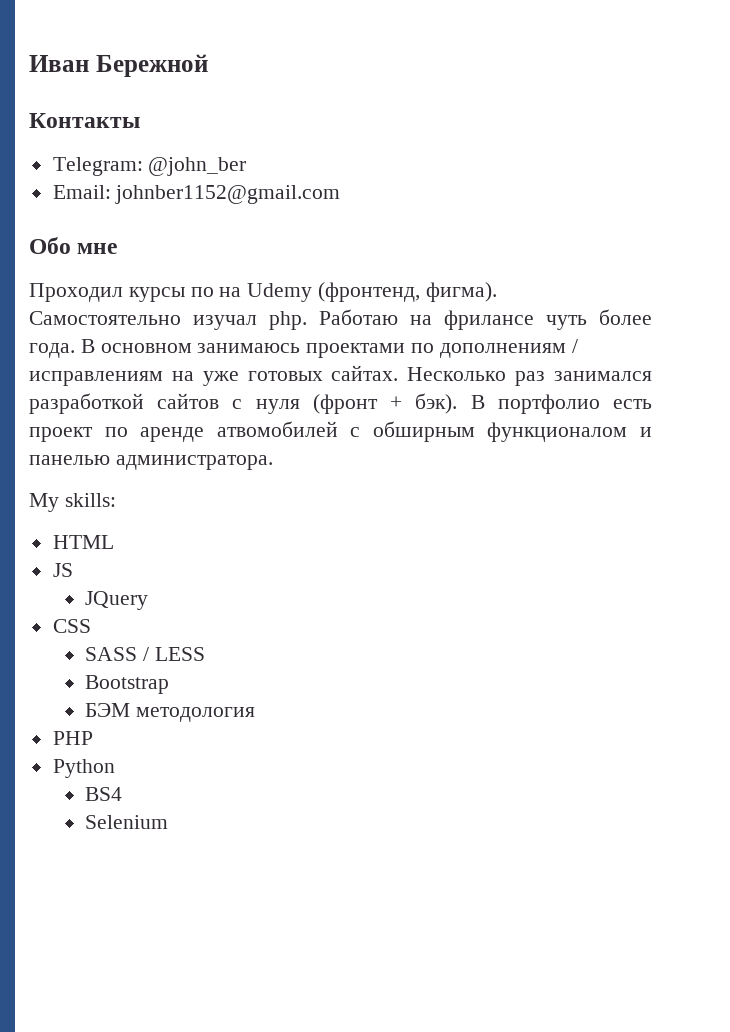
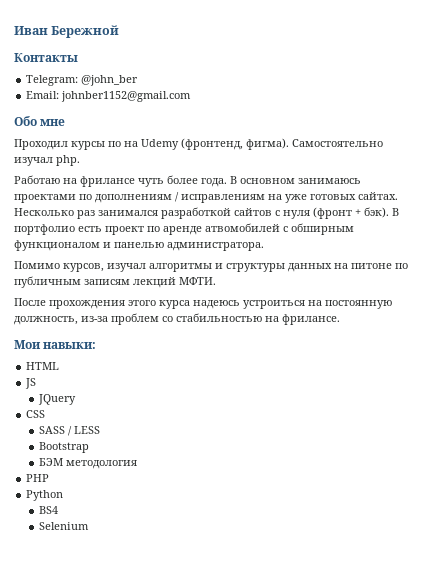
- Самостоятельно изучал php. Работаю на фрилансе чуть более года.
+ Самостоятельно изучал php.
+ Работаю на фрилансе чуть более года.
- My skills:
+ Помимо курсов, изучал алгоритмы и структуры данных на питоне по публичным записям лекций МФТИ.
+ После прохождения этого курса надеюсь устроиться на постоянную должность, из-за проблем со стабильностью на фрилансе.
+ Мои навыки:

